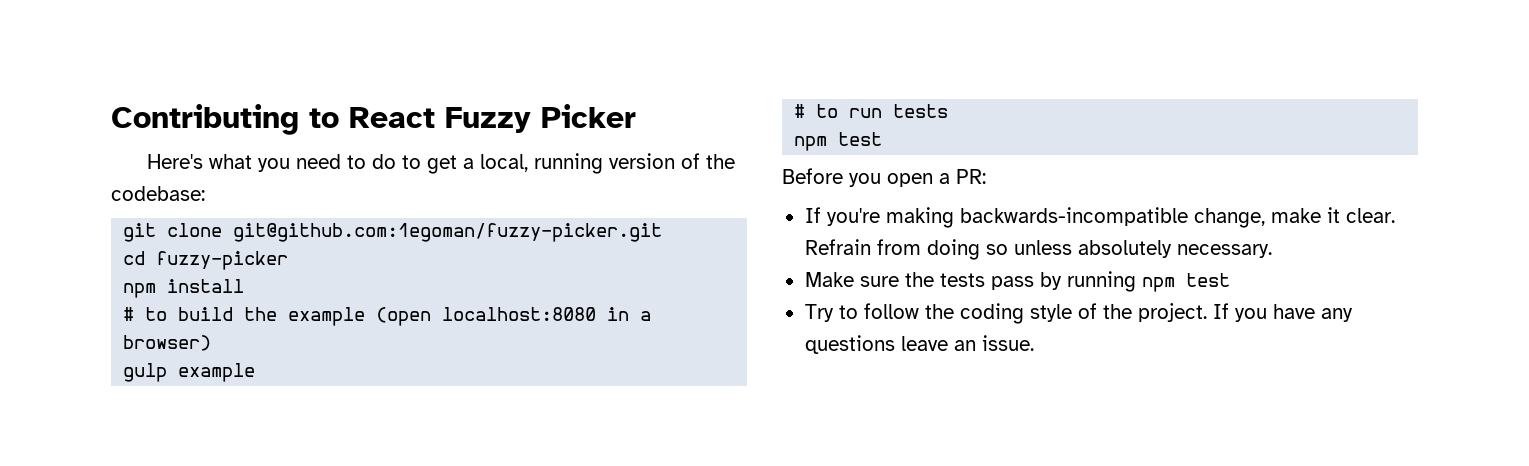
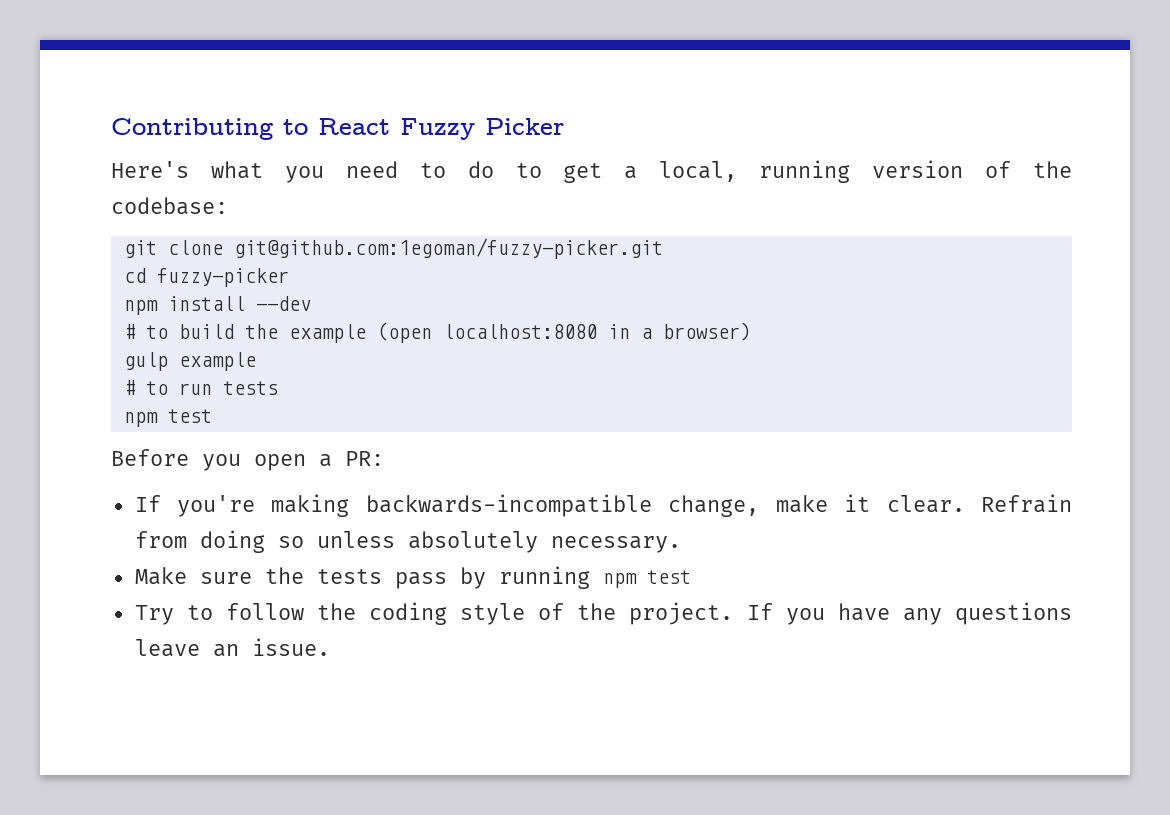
- npm install
+ npm install --dev

